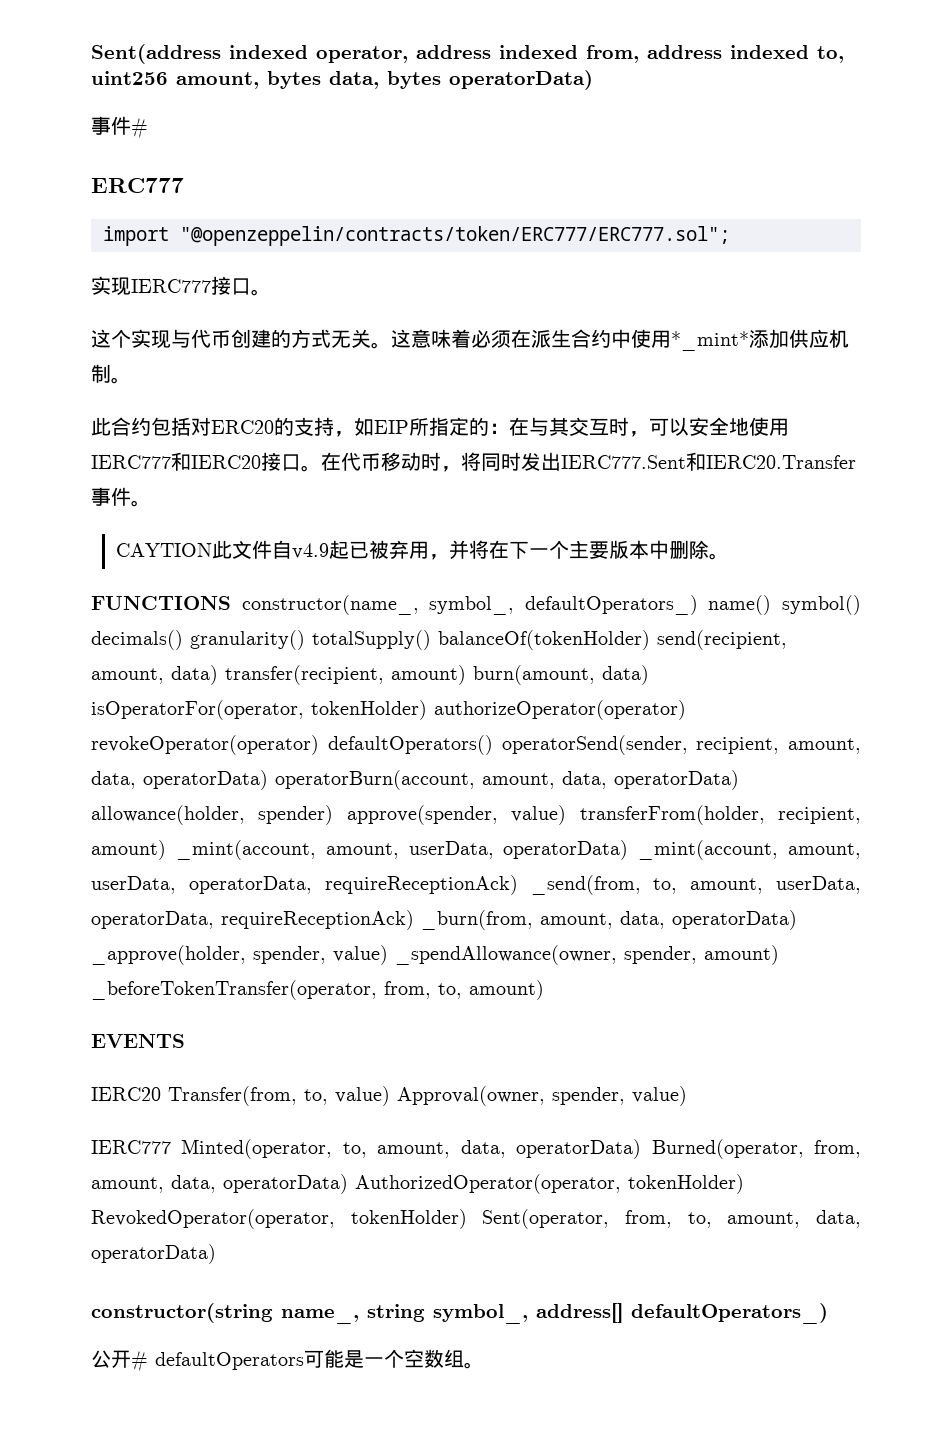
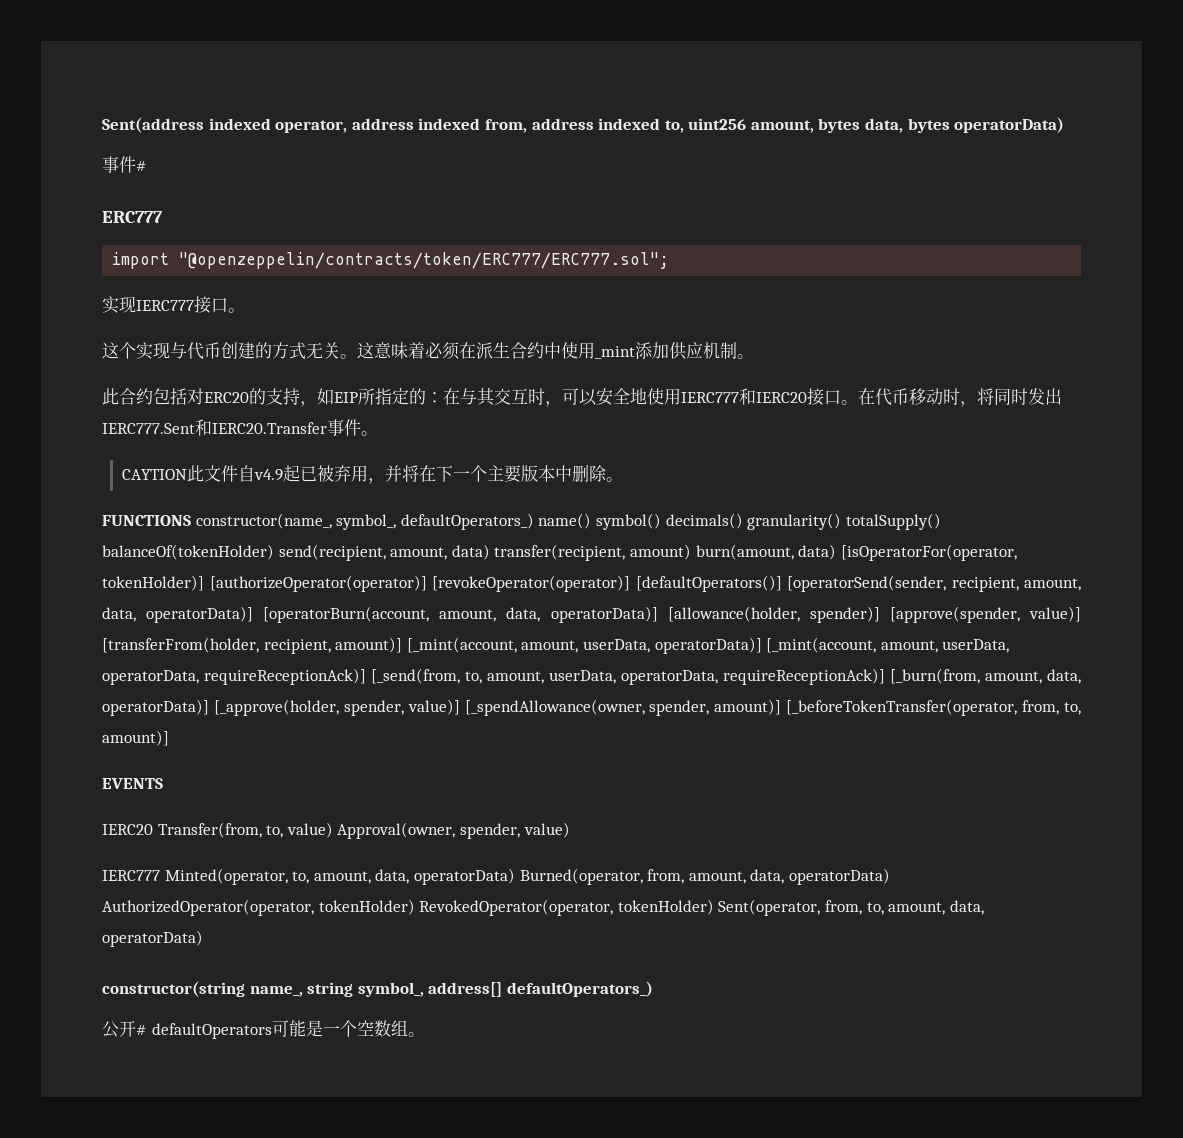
- 这意味着必须在派生合约中使用*_mint*添加供应机制。
+ 这意味着必须在派生合约中使用_mint添加供应机制。
- FUNCTIONS constructor(name_, symbol_, defaultOperators_) name() symbol() decimals() granularity() totalSupply() balanceOf(tokenHolder) send(recipient, amount, data) transfer(recipient, amount) burn(amount, data) isOperatorFor(operator, tokenHolder) authorizeOperator(operator) revokeOperator(operator) defaultOperators() operatorSend(sender, recipient, amount, data, operatorData) operatorBurn(account, amount, data, operatorData) allowance(holder, spender) approve(spender, value) transferFrom(holder, recipient, amount) _mint(account, amount, userData, operatorData) _mint(account, amount, userData, operatorData, requireReceptionAck) _send(from, to, amount, userData, operatorData, requireReceptionAck) _burn(from, amount, data, operatorData) _approve(holder, spender, value) _spendAllowance(owner, spender, amount) _beforeTokenTransfer(operator, from, to, amount)
+ FUNCTIONS constructor(name_, symbol_, defaultOperators_) name() symbol() decimals() granularity() totalSupply() balanceOf(tokenHolder) send(recipient, amount, data) transfer(recipient, amount) burn(amount, data) [isOperatorFor(operator, tokenHolder)] [authorizeOperator(operator)] [revokeOperator(operator)] [defaultOperators()] [operatorSend(sender, recipient, amount, data, operatorData)] [operatorBurn(account, amount, data, operatorData)] [allowance(holder, spender)] [approve(spender, value)] [transferFrom(holder, recipient, amount)] [_mint(account, amount, userData, operatorData)] [_mint(account, amount, userData, operatorData, requireReceptionAck)] [_send(from, to, amount, userData, operatorData, requireReceptionAck)] [_burn(from, amount, data, operatorData)] [_approve(holder, spender, value)] [_spendAllowance(owner, spender, amount)] [_beforeTokenTransfer(operator, from, to, amount)]

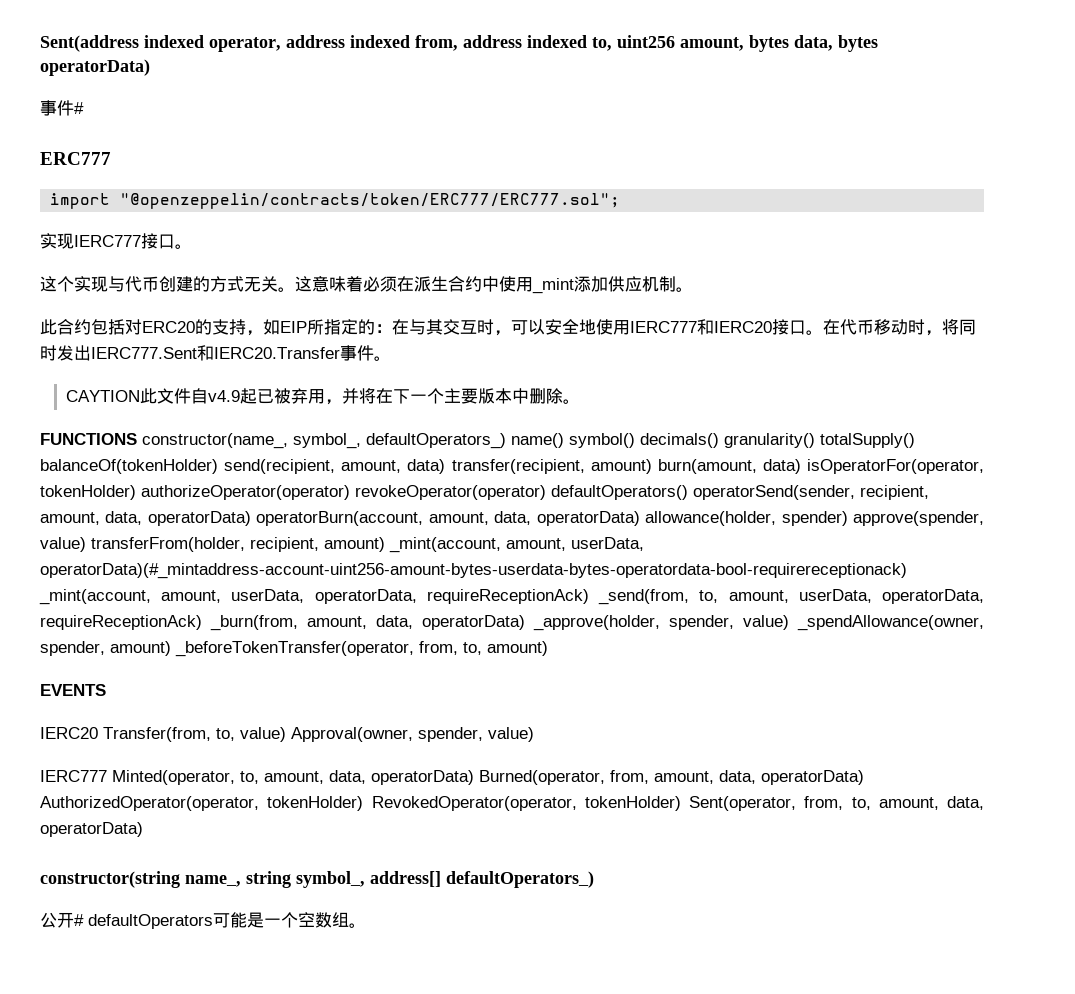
- FUNCTIONS constructor(name_, symbol_, defaultOperators_) name() symbol() decimals() granularity() totalSupply() balanceOf(tokenHolder) send(recipient, amount, data) transfer(recipient, amount) burn(amount, data) [isOperatorFor(operator, tokenHolder)] [authorizeOperator(operator)] [revokeOperator(operator)] [defaultOperators()] [operatorSend(sender, recipient, amount, data, operatorData)] [operatorBurn(account, amount, data, operatorData)] [allowance(holder, spender)] [approve(spender, value)] [transferFrom(holder, recipient, amount)] [_mint(account, amount, userData, operatorData)] [_mint(account, amount, userData, operatorData, requireReceptionAck)] [_send(from, to, amount, userData, operatorData, requireReceptionAck)] [_burn(from, amount, data, operatorData)] [_approve(holder, spender, value)] [_spendAllowance(owner, spender, amount)] [_beforeTokenTransfer(operator, from, to, amount)]
+ FUNCTIONS constructor(name_, symbol_, defaultOperators_) name() symbol() decimals() granularity() totalSupply() balanceOf(tokenHolder) send(recipient, amount, data) transfer(recipient, amount) burn(amount, data) isOperatorFor(operator, tokenHolder) authorizeOperator(operator) revokeOperator(operator) defaultOperators() operatorSend(sender, recipient, amount, data, operatorData) operatorBurn(account, amount, data, operatorData) allowance(holder, spender) approve(spender, value) transferFrom(holder, recipient, amount) _mint(account, amount, userData, operatorData)(#_mintaddress-account-uint256-amount-bytes-userdata-bytes-operatordata-bool-requirereceptionack) _mint(account, amount, userData, operatorData, requireReceptionAck) _send(from, to, amount, userData, operatorData, requireReceptionAck) _burn(from, amount, data, operatorData) _approve(holder, spender, value) _spendAllowance(owner, spender, amount) _beforeTokenTransfer(operator, from, to, amount)

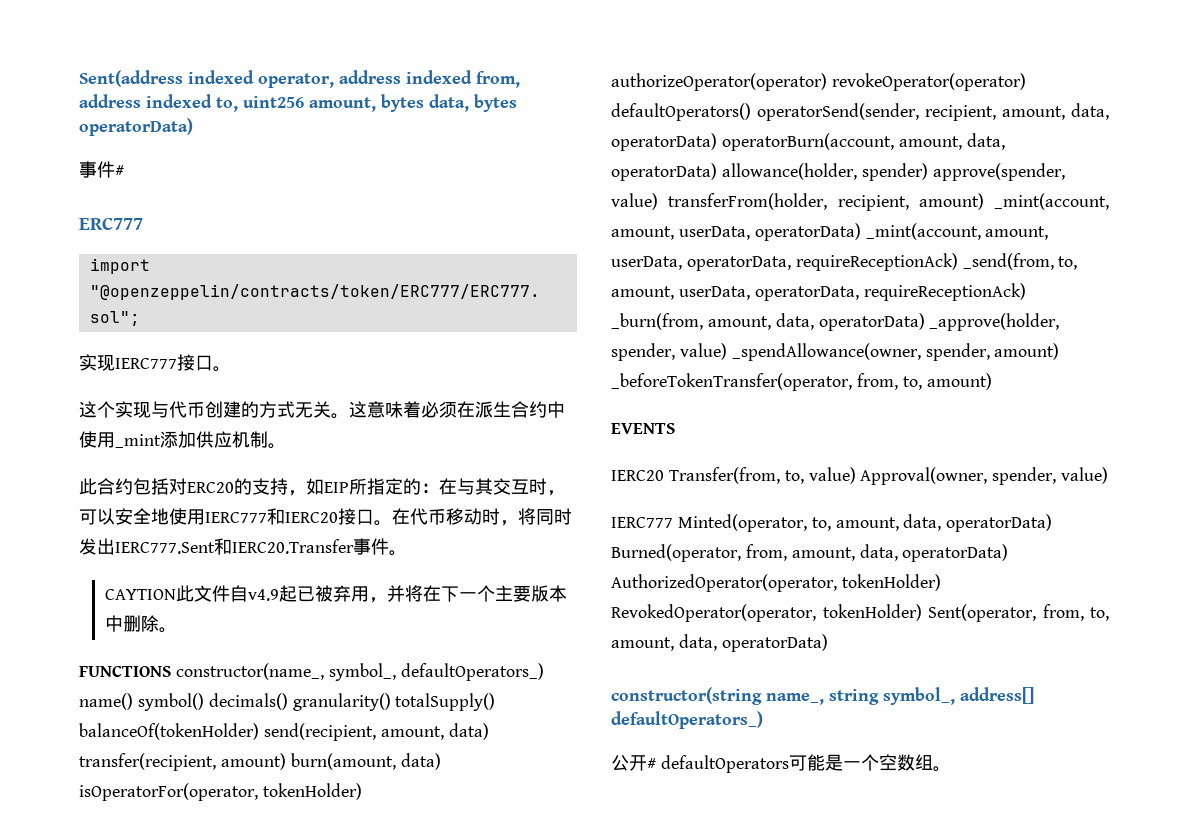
- FUNCTIONS constructor(name_, symbol_, defaultOperators_) name() symbol() decimals() granularity() totalSupply() balanceOf(tokenHolder) send(recipient, amount, data) transfer(recipient, amount) burn(amount, data) isOperatorFor(operator, tokenHolder) authorizeOperator(operator) revokeOperator(operator) defaultOperators() operatorSend(sender, recipient, amount, data, operatorData) operatorBurn(account, amount, data, operatorData) allowance(holder, spender) approve(spender, value) transferFrom(holder, recipient, amount) _mint(account, amount, userData, operatorData)(#_mintaddress-account-uint256-amount-bytes-userdata-bytes-operatordata-bool-requirereceptionack) _mint(account, amount, userData, operatorData, requireReceptionAck) _send(from, to, amount, userData, operatorData, requireReceptionAck) _burn(from, amount, data, operatorData) _approve(holder, spender, value) _spendAllowance(owner, spender, amount) _beforeTokenTransfer(operator, from, to, amount)
+ FUNCTIONS constructor(name_, symbol_, defaultOperators_) name() symbol() decimals() granularity() totalSupply() balanceOf(tokenHolder) send(recipient, amount, data) transfer(recipient, amount) burn(amount, data) isOperatorFor(operator, tokenHolder) authorizeOperator(operator) revokeOperator(operator) defaultOperators() operatorSend(sender, recipient, amount, data, operatorData) operatorBurn(account, amount, data, operatorData) allowance(holder, spender) approve(spender, value) transferFrom(holder, recipient, amount) _mint(account, amount, userData, operatorData) _mint(account, amount, userData, operatorData, requireReceptionAck) _send(from, to, amount, userData, operatorData, requireReceptionAck) _burn(from, amount, data, operatorData) _approve(holder, spender, value) _spendAllowance(owner, spender, amount) _beforeTokenTransfer(operator, from, to, amount)

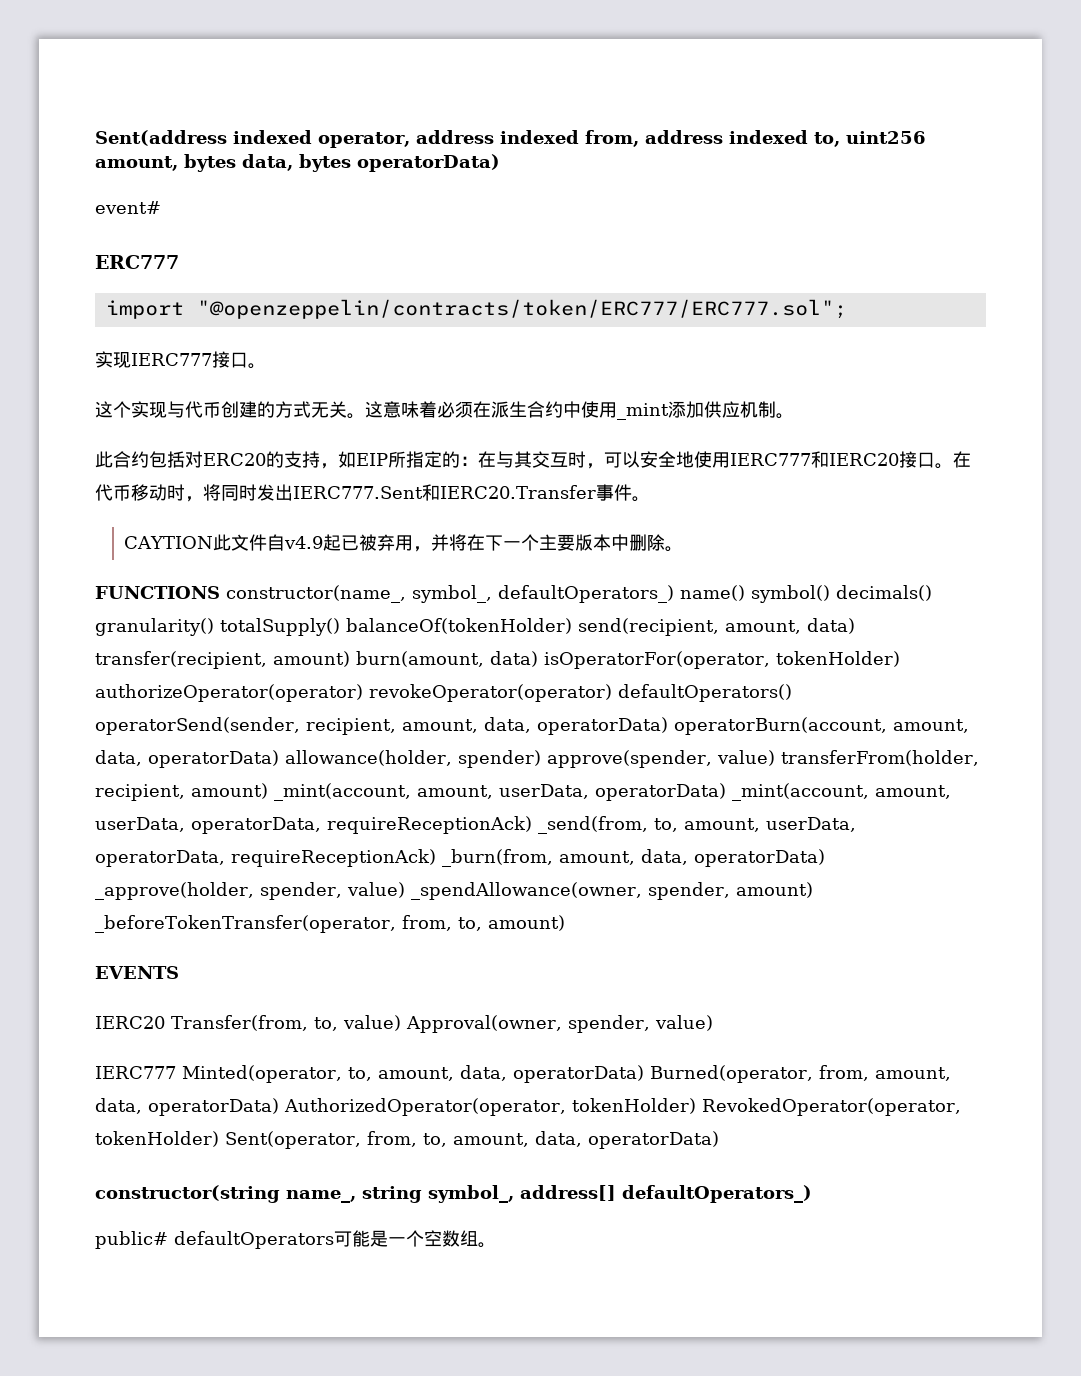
- 事件#
+ event#
- 公开# defaultOperators可能是一个空数组。
+ public# defaultOperators可能是一个空数组。

